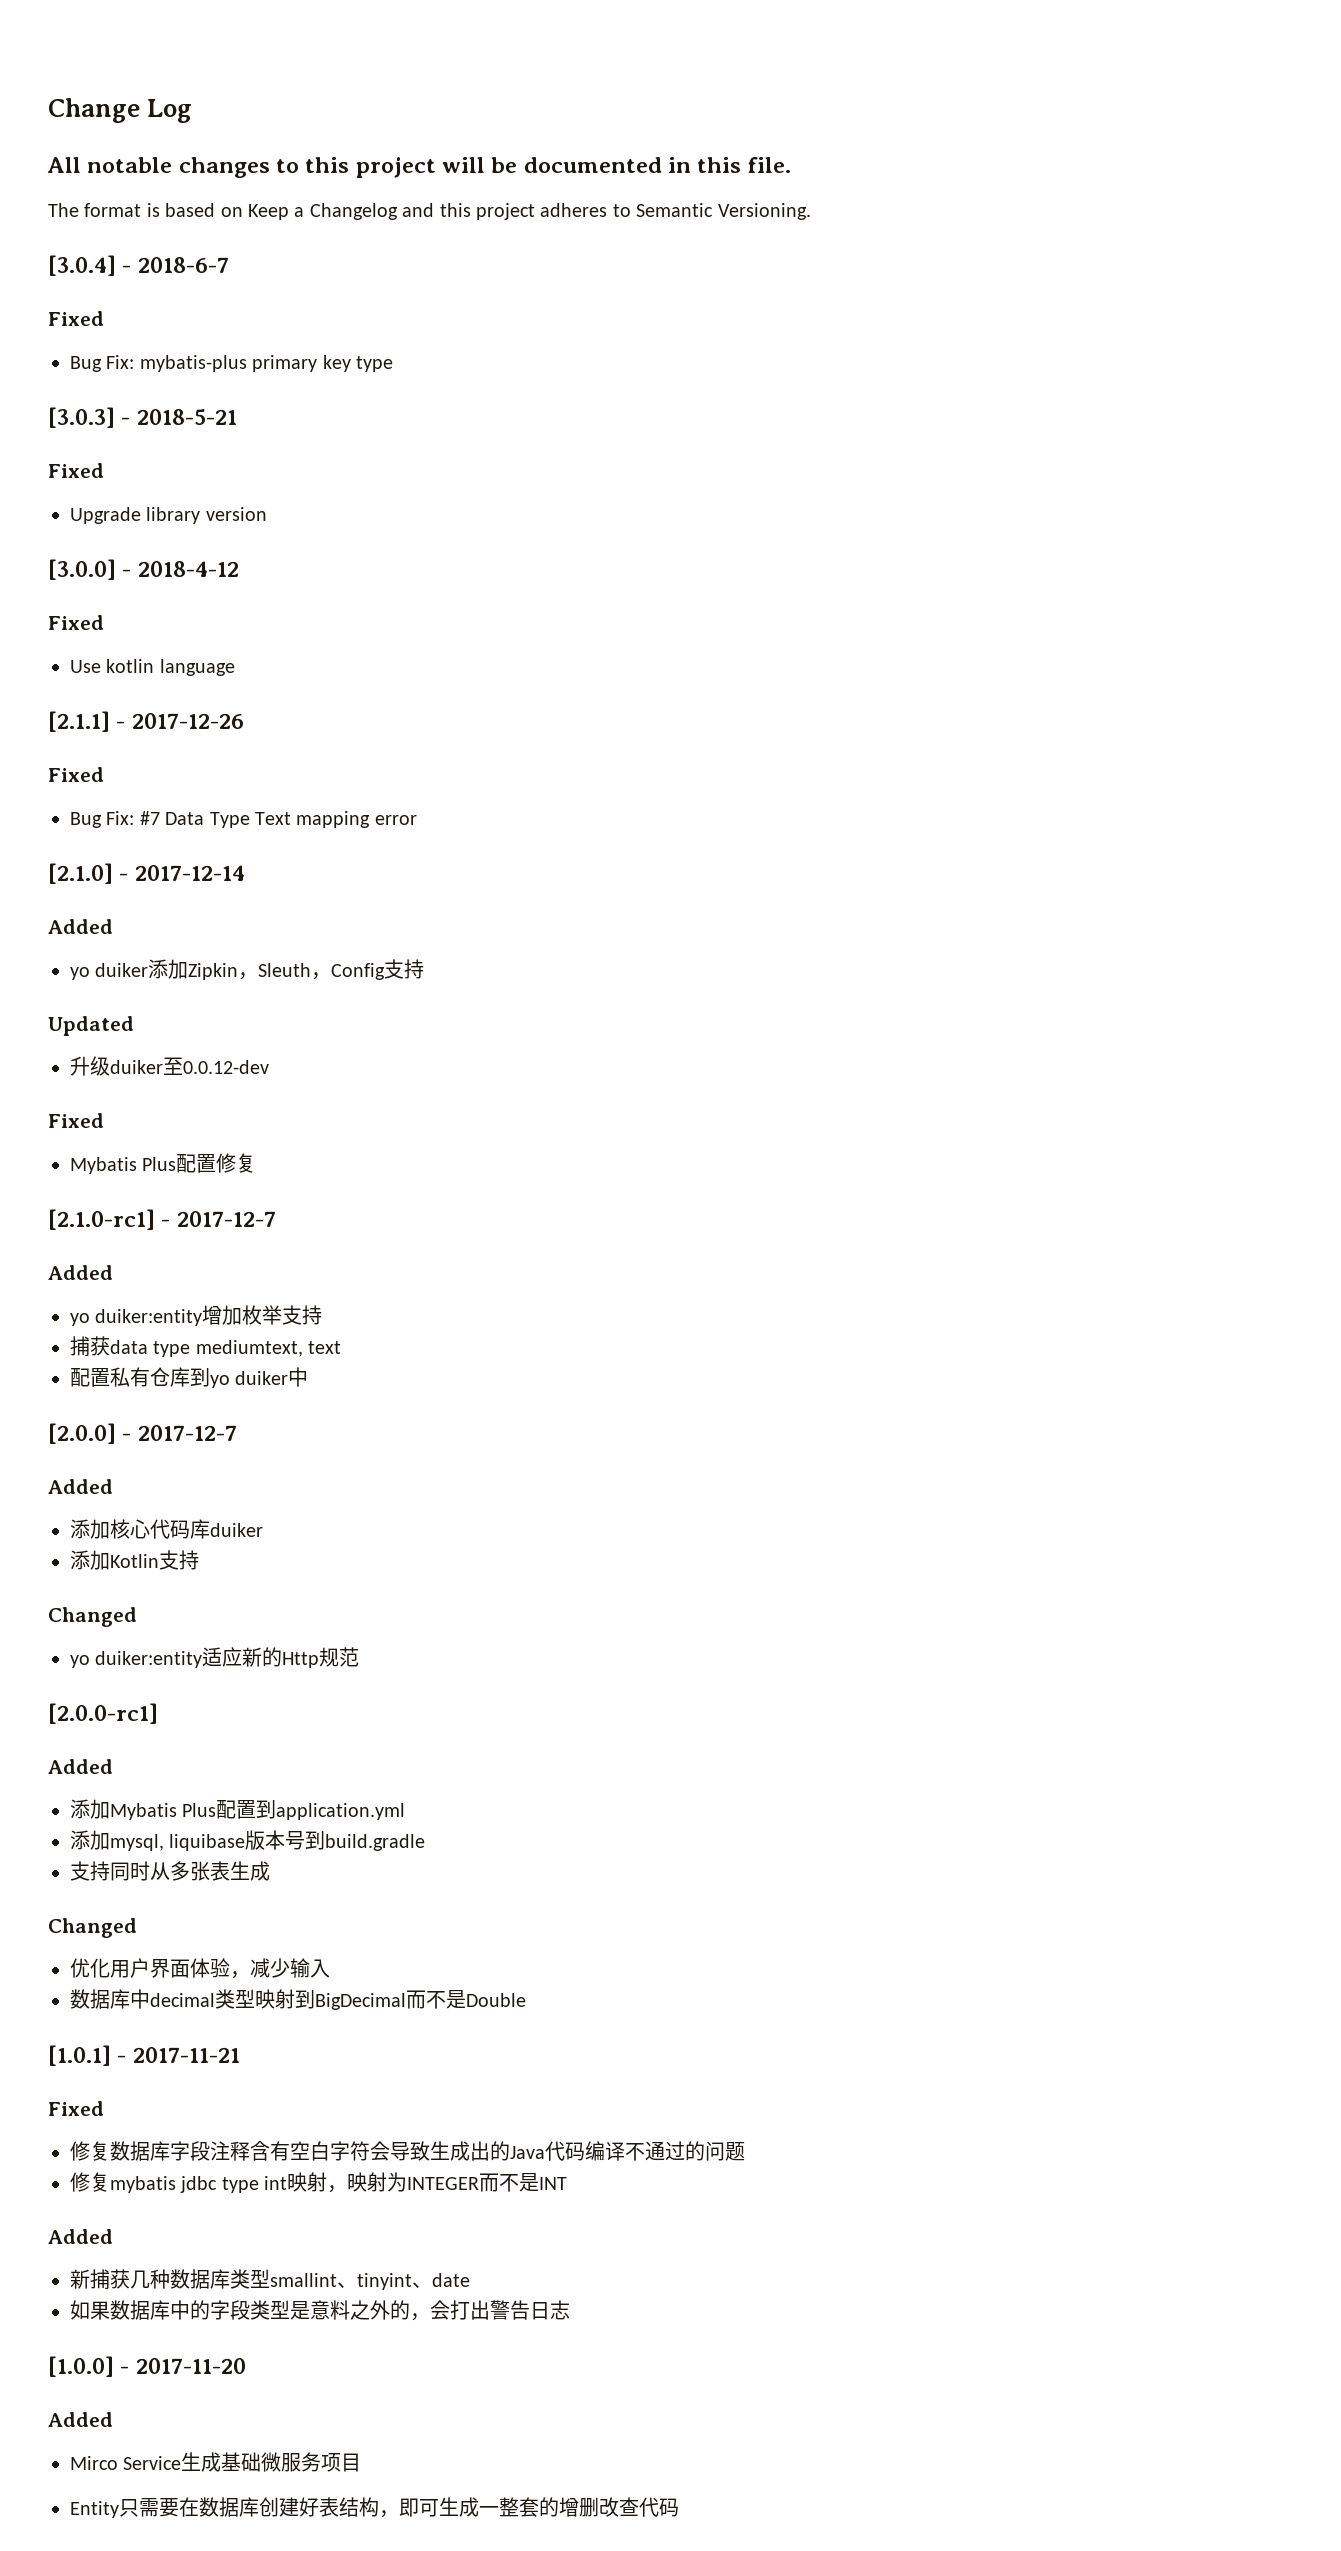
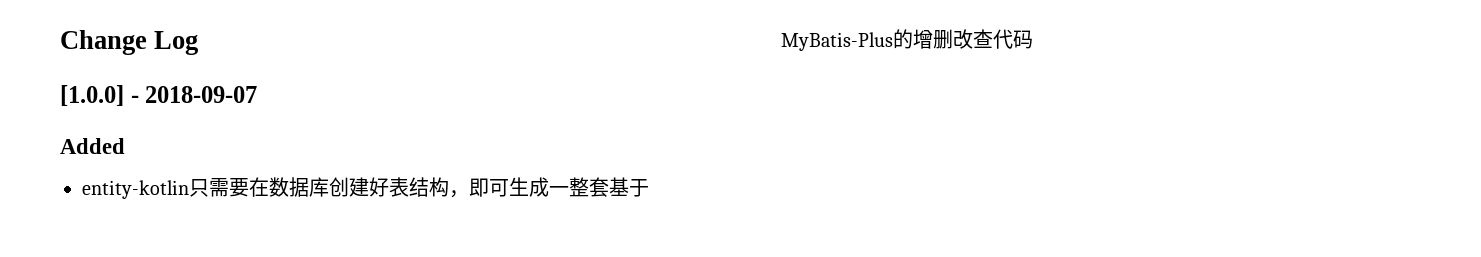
- All notable changes to this project will be documented in this file.
- The format is based on Keep a Changelog and this project adheres to Semantic Versioning.
- [3.0.4] - 2018-6-7
- Fixed
- Bug Fix: mybatis-plus primary key type
- [3.0.3] - 2018-5-21
- Fixed
- Upgrade library version
- [3.0.0] - 2018-4-12
- Fixed
- Use kotlin language
- [2.1.1] - 2017-12-26
- Fixed
- Bug Fix: #7 Data Type Text mapping error
- [2.1.0] - 2017-12-14
+ [1.0.0] - 2018-09-07
  Added
- yo duiker添加Zipkin，Sleuth，Config支持
- Updated
- 升级duiker至0.0.12-dev
- Fixed
- Mybatis Plus配置修复
- [2.1.0-rc1] - 2017-12-7
- Added
- yo duiker:entity增加枚举支持
- 捕获data type mediumtext, text
- 配置私有仓库到yo duiker中
- [2.0.0] - 2017-12-7
- Added
- 添加核心代码库duiker
- 添加Kotlin支持
- Changed
- yo duiker:entity适应新的Http规范
- [2.0.0-rc1]
- Added
- 添加Mybatis Plus配置到application.yml
- 添加mysql, liquibase版本号到build.gradle
- 支持同时从多张表生成
- Changed
- 优化用户界面体验，减少输入
- 数据库中decimal类型映射到BigDecimal而不是Double
- [1.0.1] - 2017-11-21
- Fixed
- 修复数据库字段注释含有空白字符会导致生成出的Java代码编译不通过的问题
- 修复mybatis jdbc type int映射，映射为INTEGER而不是INT
- Added
- 新捕获几种数据库类型smallint、tinyint、date
- 如果数据库中的字段类型是意料之外的，会打出警告日志
- [1.0.0] - 2017-11-20
- Added
- Mirco Service生成基础微服务项目
- Entity只需要在数据库创建好表结构，即可生成一整套的增删改查代码
+ entity-kotlin只需要在数据库创建好表结构，即可生成一整套基于MyBatis-Plus的增删改查代码

